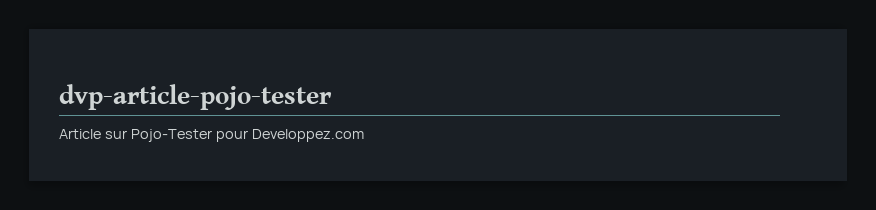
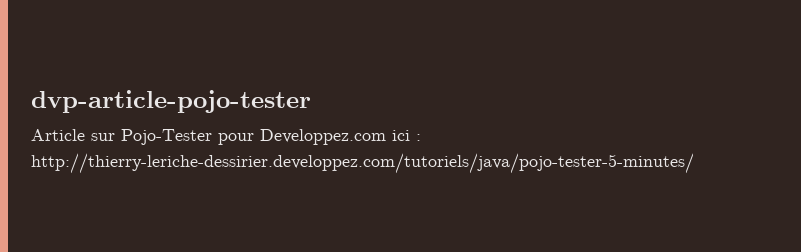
- Article sur Pojo-Tester pour Developpez.com
+ Article sur Pojo-Tester pour Developpez.com ici : http://thierry-leriche-dessirier.developpez.com/tutoriels/java/pojo-tester-5-minutes/

